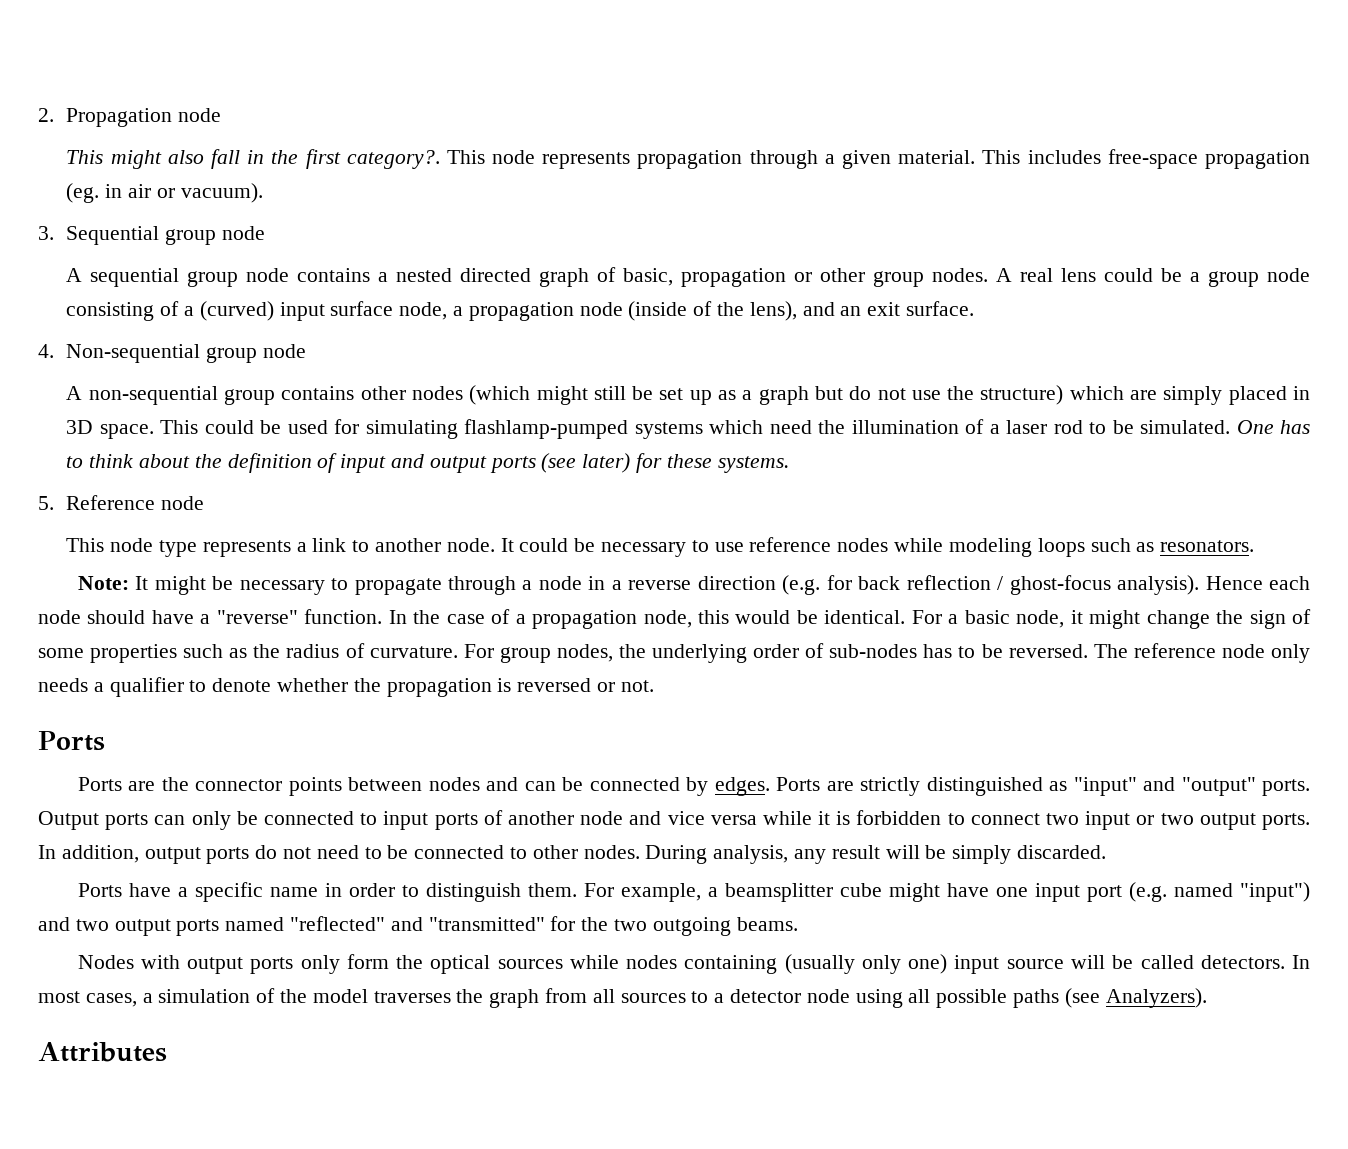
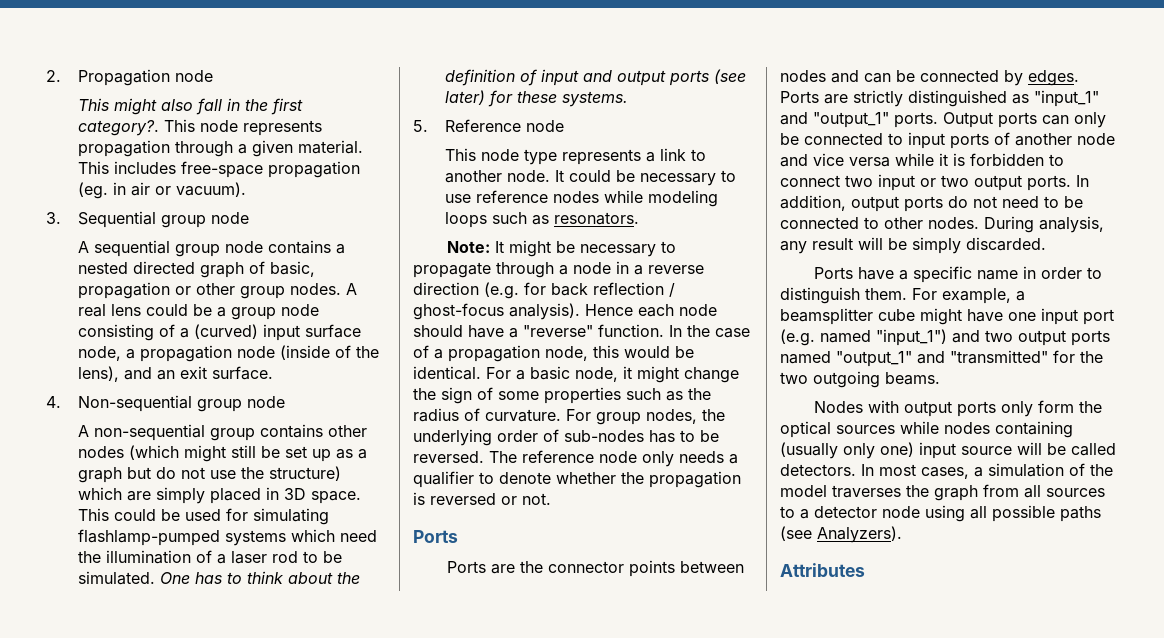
- Ports are strictly distinguished as "input" and "output" ports.
+ Ports are strictly distinguished as "input_1" and "output_1" ports.
- For example, a beamsplitter cube might have one input port (e.g. named "input") and two output ports named "reflected" and "transmitted" for the two outgoing beams.
+ For example, a beamsplitter cube might have one input port (e.g. named "input_1") and two output ports named "output_1" and "transmitted" for the two outgoing beams.

